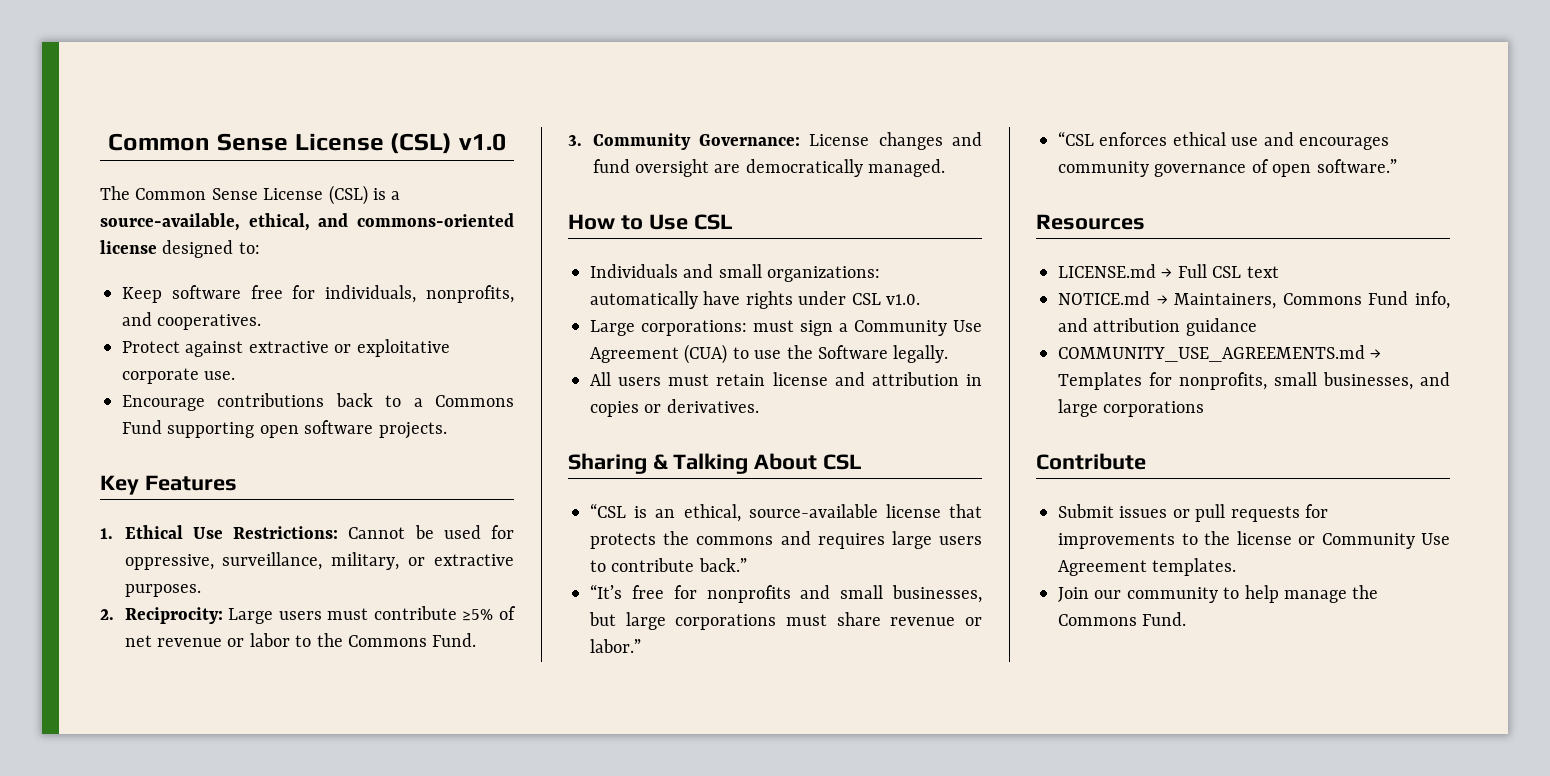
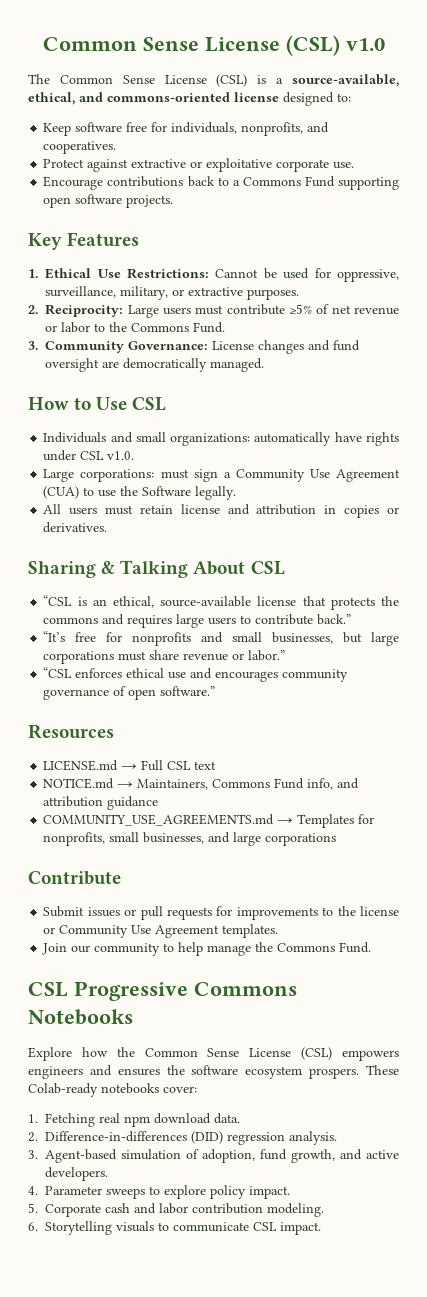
+ CSL Progressive Commons Notebooks
+ Explore how the Common Sense License (CSL) empowers engineers and ensures the software ecosystem prospers. These Colab-ready notebooks cover:
+ 1. Fetching real npm download data.
+ 2. Difference-in-differences (DID) regression analysis.
+ 3. Agent-based simulation of adoption, fund growth, and active developers.
+ 4. Parameter sweeps to explore policy impact.
+ 5. Corporate cash and labor contribution modeling.
+ 6. Storytelling visuals to communicate CSL impact.

